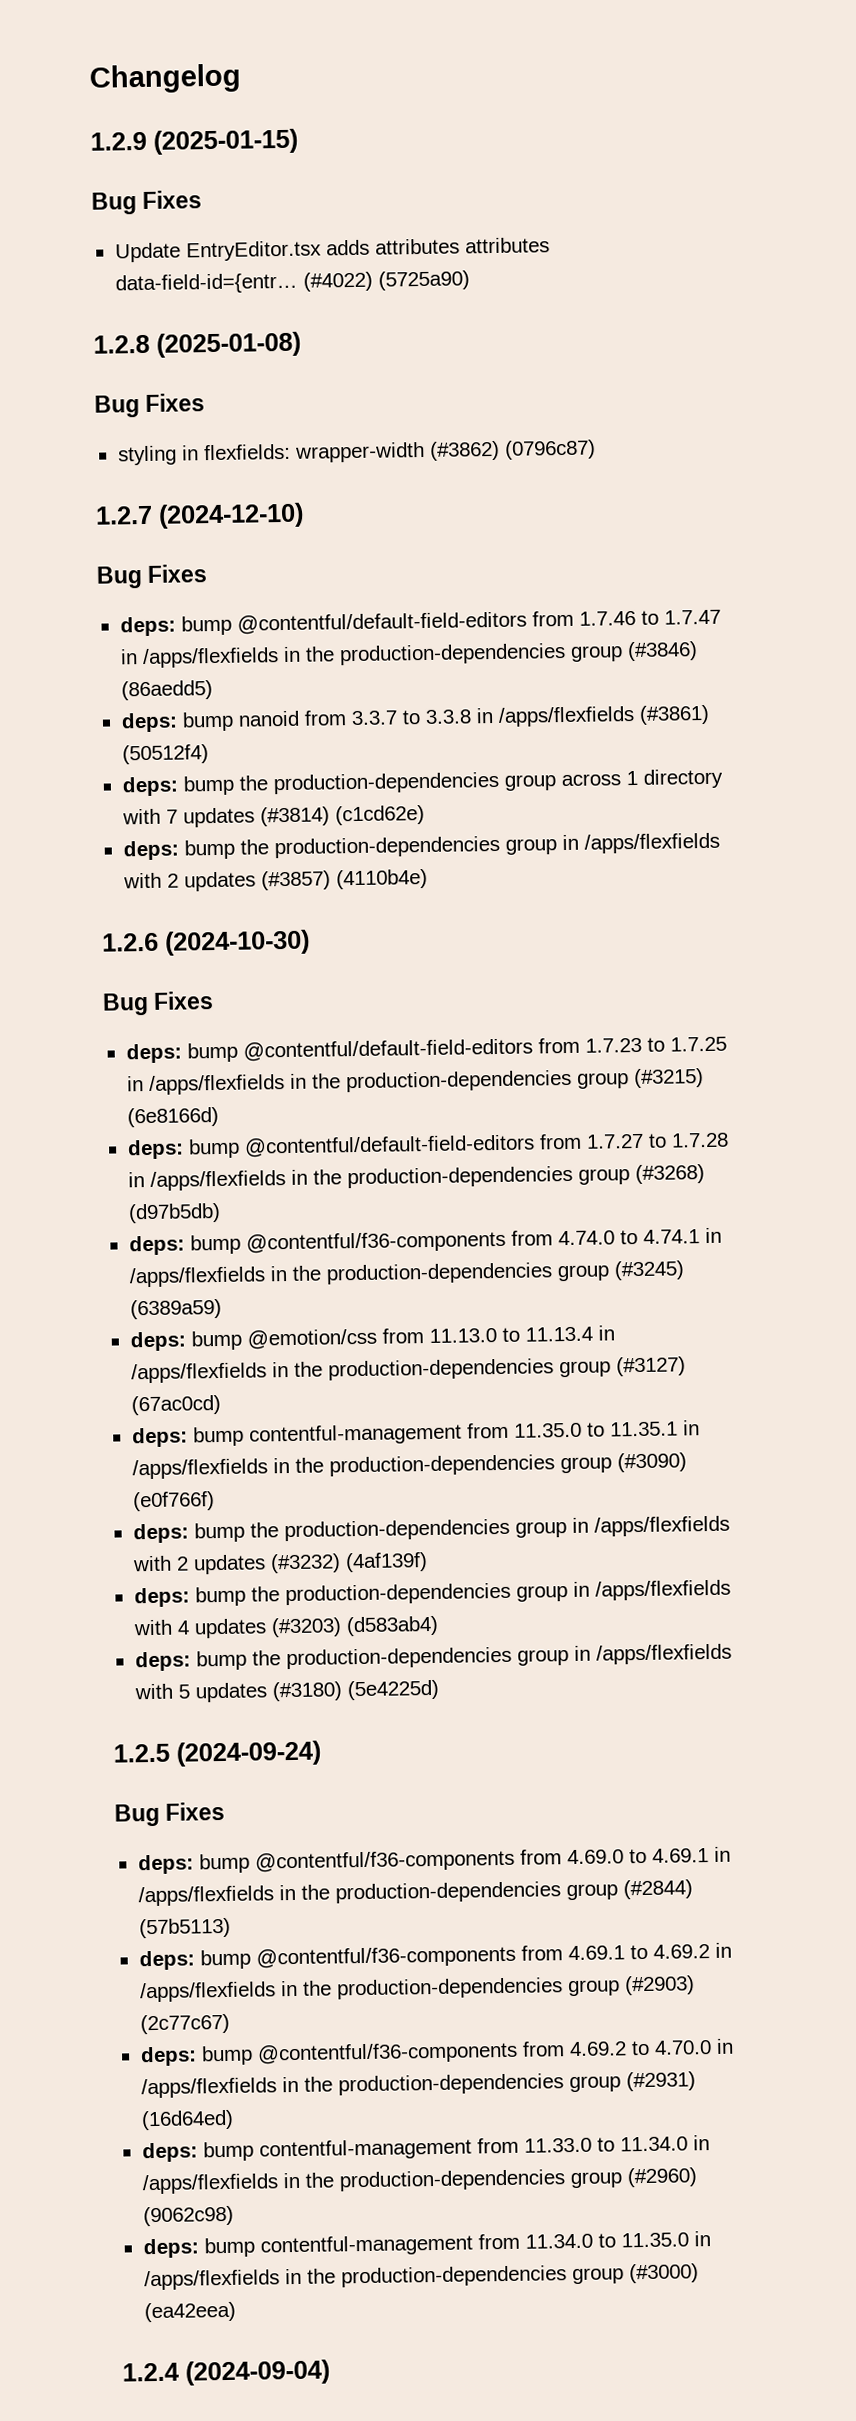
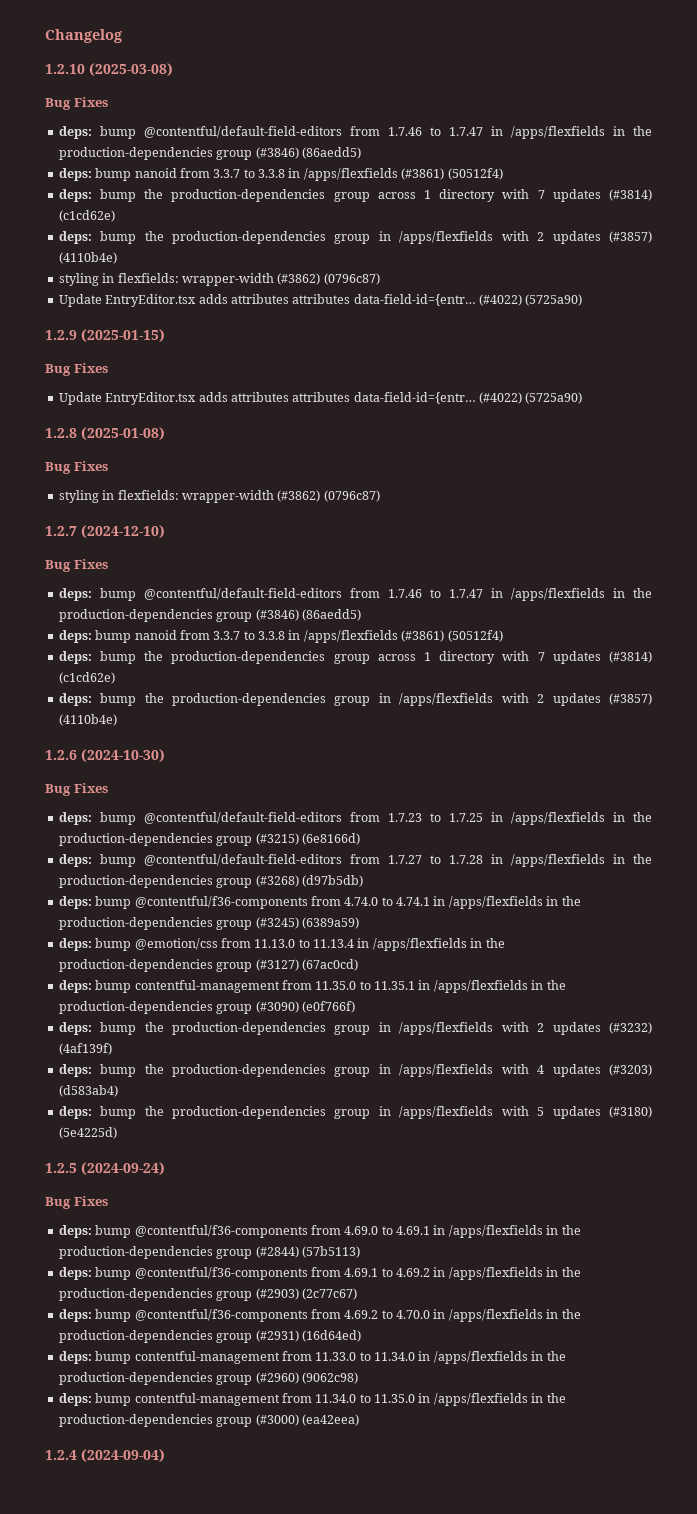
+ 1.2.10 (2025-03-08)
+ Bug Fixes
+ deps: bump @contentful/default-field-editors from 1.7.46 to 1.7.47 in /apps/flexfields in the production-dependencies group (#3846) (86aedd5)
+ deps: bump nanoid from 3.3.7 to 3.3.8 in /apps/flexfields (#3861) (50512f4)
+ deps: bump the production-dependencies group across 1 directory with 7 updates (#3814) (c1cd62e)
+ deps: bump the production-dependencies group in /apps/flexfields with 2 updates (#3857) (4110b4e)
+ styling in flexfields: wrapper-width (#3862) (0796c87)
+ Update EntryEditor.tsx adds attributes attributes data-field-id={entr… (#4022) (5725a90)

